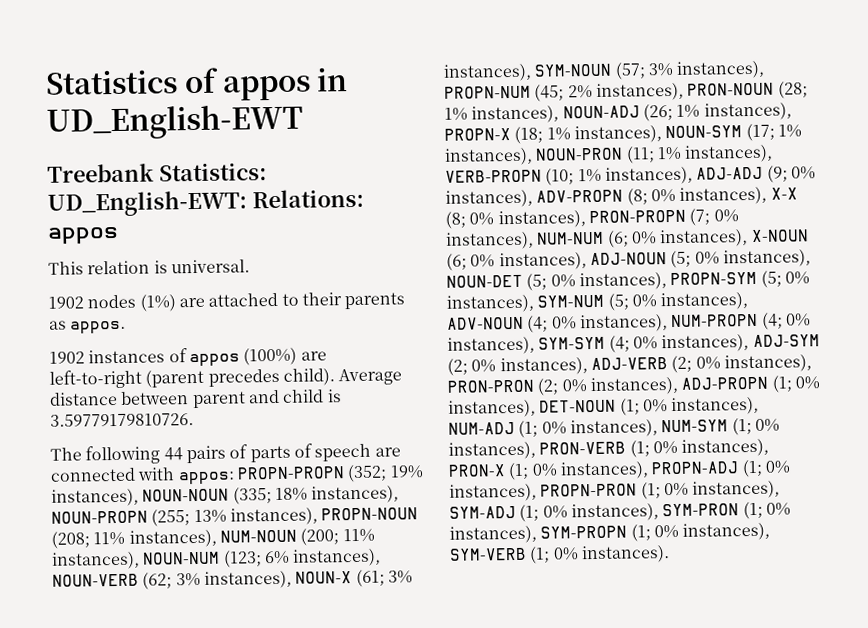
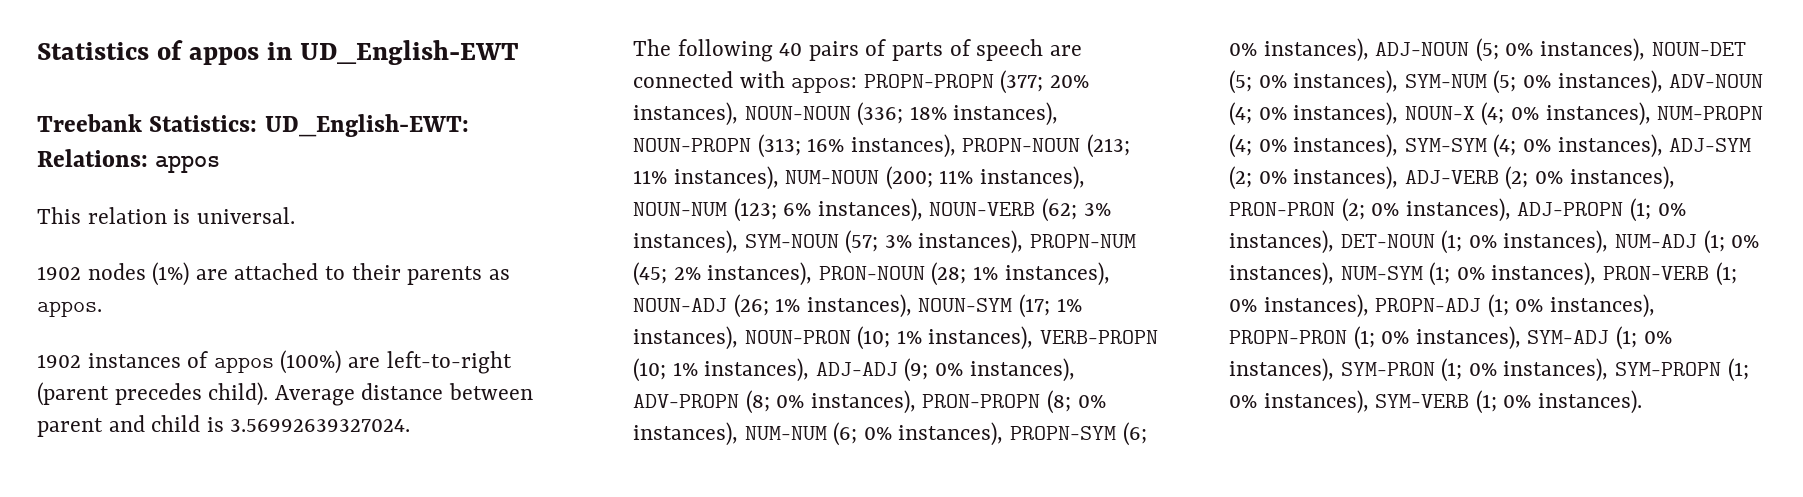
- Average distance between parent and child is 3.59779179810726.
+ Average distance between parent and child is 3.56992639327024.
- The following 44 pairs of parts of speech are connected with appos:
+ The following 40 pairs of parts of speech are connected with appos:
- PROPN-PROPN (352; 19% instances), NOUN-NOUN (335;
+ PROPN-PROPN (377; 20% instances), NOUN-NOUN (336;
- 18% instances), NOUN-PROPN (255; 13% instances), PROPN-NOUN (208;
+ 18% instances), NOUN-PROPN (313; 16% instances), PROPN-NOUN (213;
- 3% instances), NOUN-X (61; 3% instances), SYM-NOUN (57;
+ 3% instances), SYM-NOUN (57;
- 1% instances), PROPN-X (18; 1% instances), NOUN-SYM (17;
+ 1% instances), NOUN-SYM (17;
- 1% instances), NOUN-PRON (11;
+ 1% instances), NOUN-PRON (10;
- 0% instances), X-X (8; 0% instances), PRON-PROPN (7; 0% instances), NUM-NUM (6;
+ 0% instances), PRON-PROPN (8; 0% instances), NUM-NUM (6;
- 0% instances), X-NOUN (6;
+ 0% instances), PROPN-SYM (6;
- 0% instances), PROPN-SYM (5; 0% instances), SYM-NUM (5;
+ 0% instances), SYM-NUM (5;
- 0% instances), NUM-PROPN (4;
+ 0% instances), NOUN-X (4; 0% instances), NUM-PROPN (4;
- 0% instances), PRON-X (1; 0% instances), PROPN-ADJ (1;
+ 0% instances), PROPN-ADJ (1;

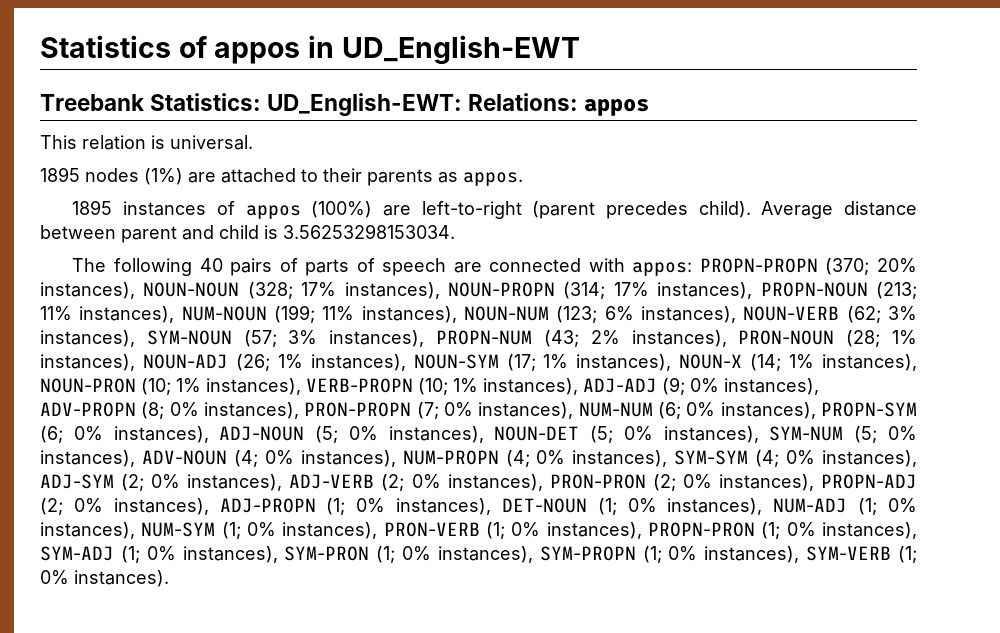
- 1902 nodes (1%) are attached to their parents as appos.
+ 1895 nodes (1%) are attached to their parents as appos.
- 1902 instances of appos (100%) are left-to-right (parent precedes child).
+ 1895 instances of appos (100%) are left-to-right (parent precedes child).
- Average distance between parent and child is 3.56992639327024.
+ Average distance between parent and child is 3.56253298153034.
- PROPN-PROPN (377;
+ PROPN-PROPN (370;
- 20% instances), NOUN-NOUN (336; 18% instances), NOUN-PROPN (313; 16% instances), PROPN-NOUN (213;
+ 20% instances), NOUN-NOUN (328; 17% instances), NOUN-PROPN (314; 17% instances), PROPN-NOUN (213;
- 11% instances), NUM-NOUN (200;
+ 11% instances), NUM-NOUN (199;
- 3% instances), PROPN-NUM (45;
+ 3% instances), PROPN-NUM (43;
- 1% instances), NOUN-PRON (10;
+ 1% instances), NOUN-X (14; 1% instances), NOUN-PRON (10;
- 0% instances), PRON-PROPN (8;
+ 0% instances), PRON-PROPN (7;
- 0% instances), NOUN-X (4; 0% instances), NUM-PROPN (4;
+ 0% instances), NUM-PROPN (4;
- 0% instances), ADJ-PROPN (1;
+ 0% instances), PROPN-ADJ (2; 0% instances), ADJ-PROPN (1;
- 0% instances), PROPN-ADJ (1; 0% instances), PROPN-PRON (1;
+ 0% instances), PROPN-PRON (1;

